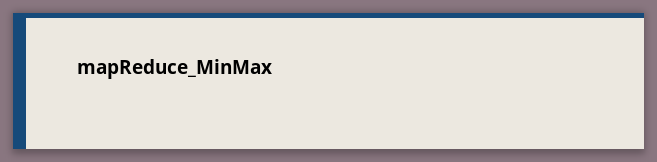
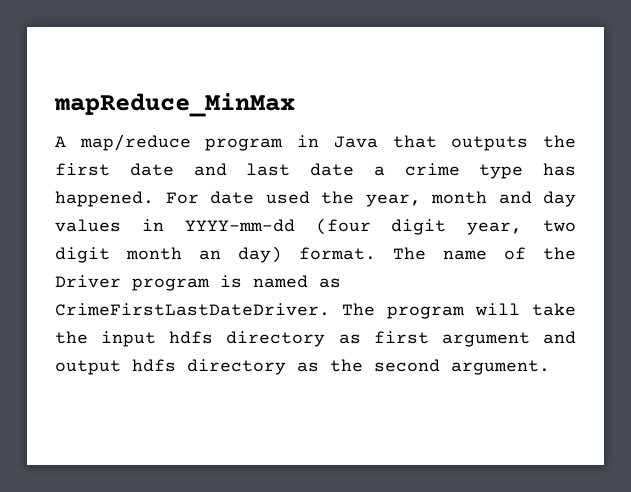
+ A map/reduce program in Java that outputs the first date and last date a crime type has happened. For date used the year, month and day values in YYYY-mm-dd (four digit year, two digit month an day) format. The name of the Driver program is named as CrimeFirstLastDateDriver. The program will take the input hdfs directory as first argument and output hdfs directory as the second argument.

